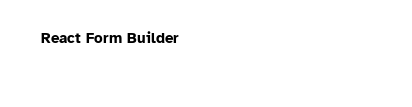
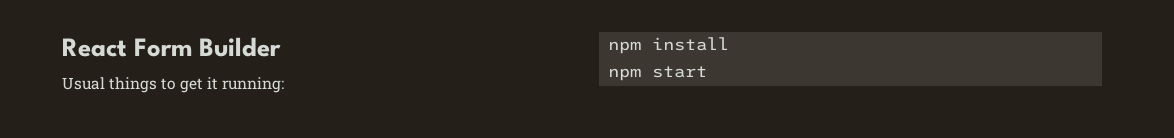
+ Usual things to get it running:
+ npm install
+ npm start

